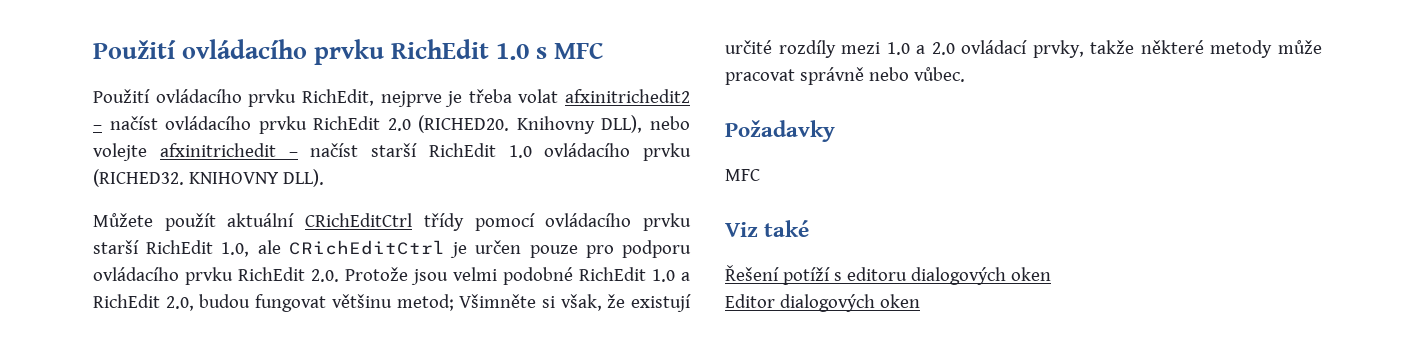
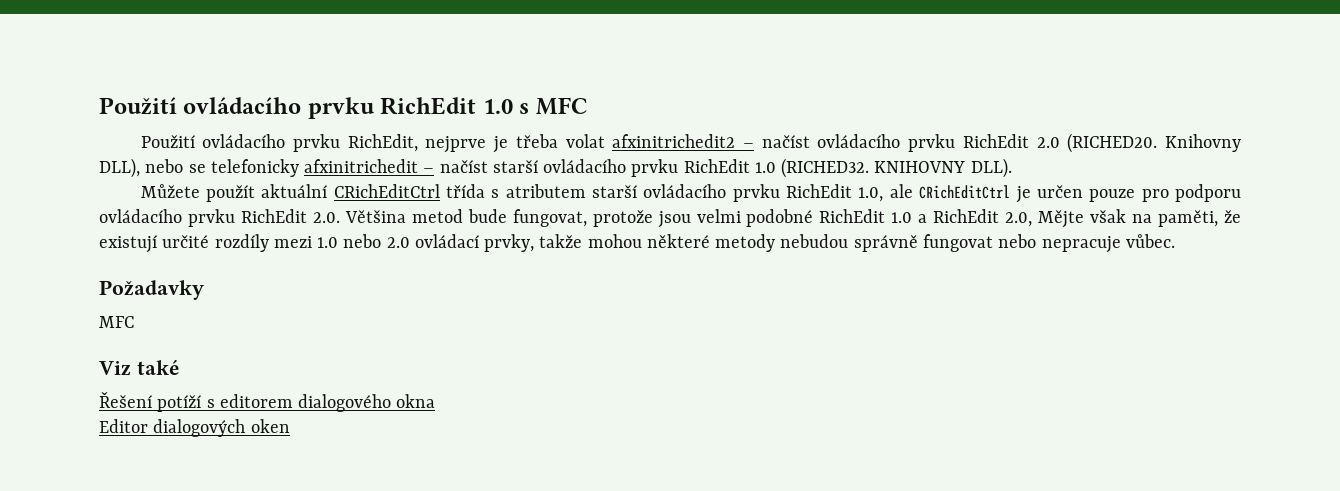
- Knihovny DLL), nebo volejte afxinitrichedit – načíst starší RichEdit 1.0 ovládacího prvku (RICHED32.
+ Knihovny DLL), nebo se telefonicky afxinitrichedit – načíst starší ovládacího prvku RichEdit 1.0 (RICHED32.
- Můžete použít aktuální CRichEditCtrl třídy pomocí ovládacího prvku starší RichEdit 1.0, ale CRichEditCtrl je určen pouze pro podporu ovládacího prvku RichEdit 2.0. Protože jsou velmi podobné RichEdit 1.0 a RichEdit 2.0, budou fungovat většinu metod; Všimněte si však, že existují určité rozdíly mezi 1.0 a 2.0 ovládací prvky, takže některé metody může pracovat správně nebo vůbec.
+ Můžete použít aktuální CRichEditCtrl třída s atributem starší ovládacího prvku RichEdit 1.0, ale CRichEditCtrl je určen pouze pro podporu ovládacího prvku RichEdit 2.0. Většina metod bude fungovat, protože jsou velmi podobné RichEdit 1.0 a RichEdit 2.0, Mějte však na paměti, že existují určité rozdíly mezi 1.0 nebo 2.0 ovládací prvky, takže mohou některé metody nebudou správně fungovat nebo nepracuje vůbec.
- Řešení potíží s editoru dialogových oken
+ Řešení potíží s editorem dialogového okna

